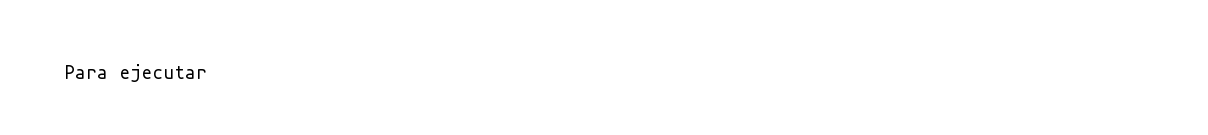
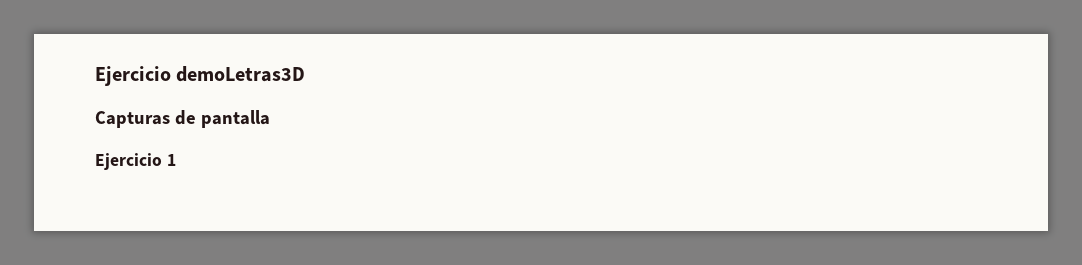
- Para ejecutar
+ Ejercicio demoLetras3D
+ Capturas de pantalla
+ Ejercicio 1

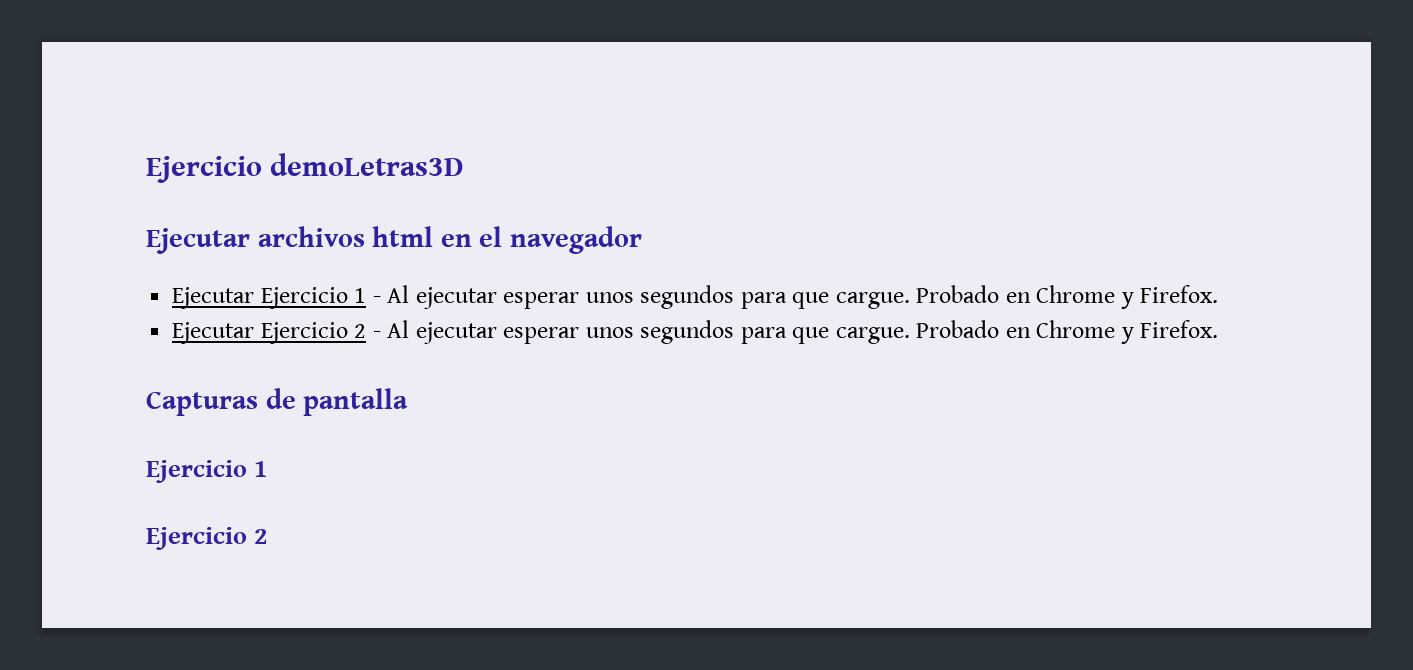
+ Ejecutar archivos html en el navegador
+ Ejecutar Ejercicio 1 - Al ejecutar esperar unos segundos para que cargue. Probado en Chrome y Firefox.
+ Ejecutar Ejercicio 2 - Al ejecutar esperar unos segundos para que cargue. Probado en Chrome y Firefox.
  Capturas de pantalla
  Ejercicio 1
+ Ejercicio 2

